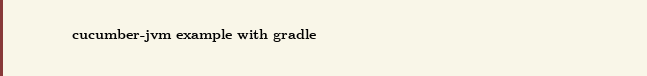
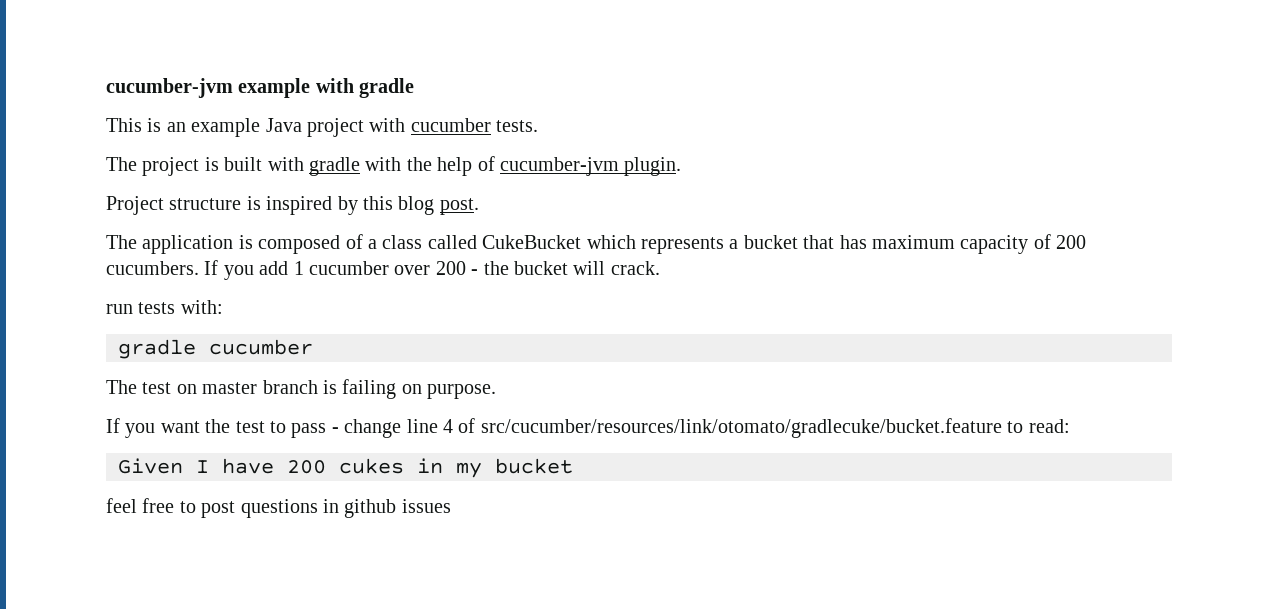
+ This is an example Java project with cucumber tests.
+ The project is built with gradle with the help of cucumber-jvm plugin.
+ Project structure is inspired by this blog post.
+ The application is composed of a class called CukeBucket which represents a bucket that has maximum capacity of 200 cucumbers. If you add 1 cucumber over 200 - the bucket will crack.
+ run tests with:
+ gradle cucumber
+ The test on master branch is failing on purpose.
+ If you want the test to pass - change line 4 of src/cucumber/resources/link/otomato/gradlecuke/bucket.feature to read:
+ Given I have 200 cukes in my bucket
+ feel free to post questions in github issues

